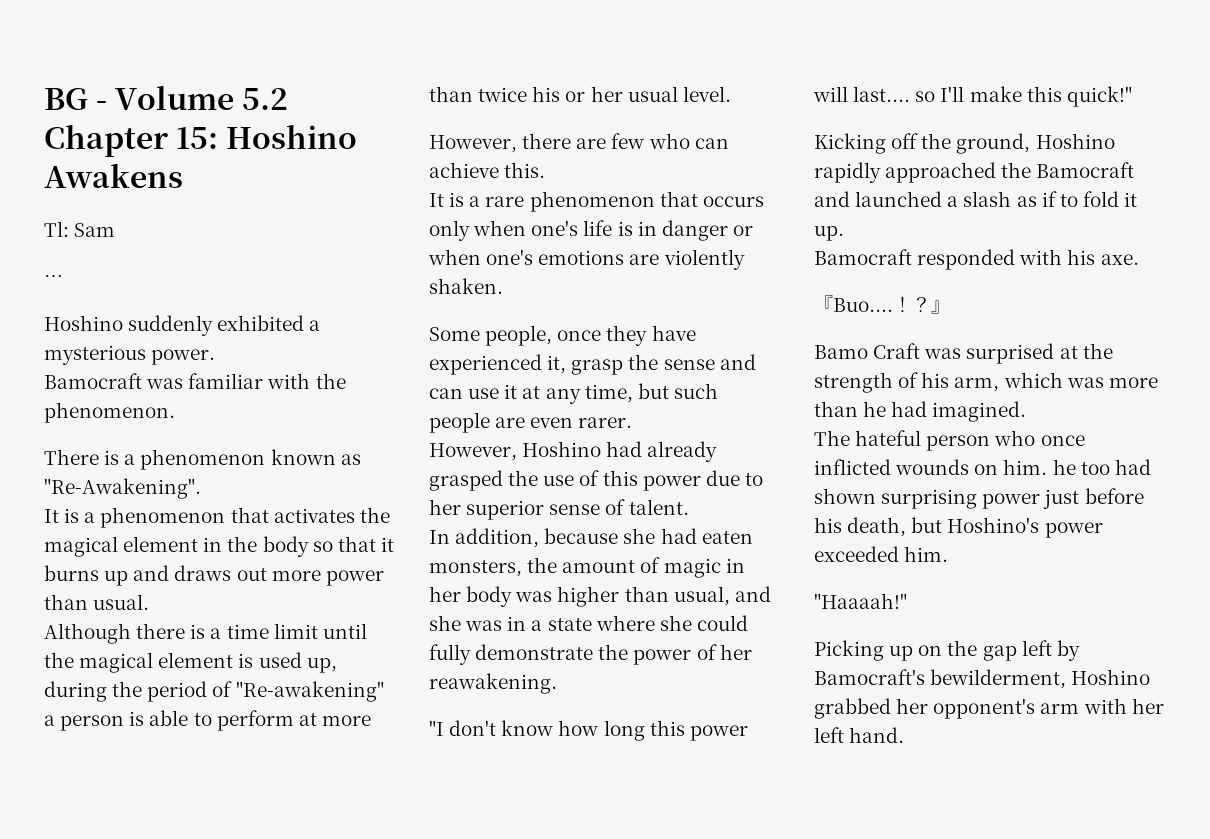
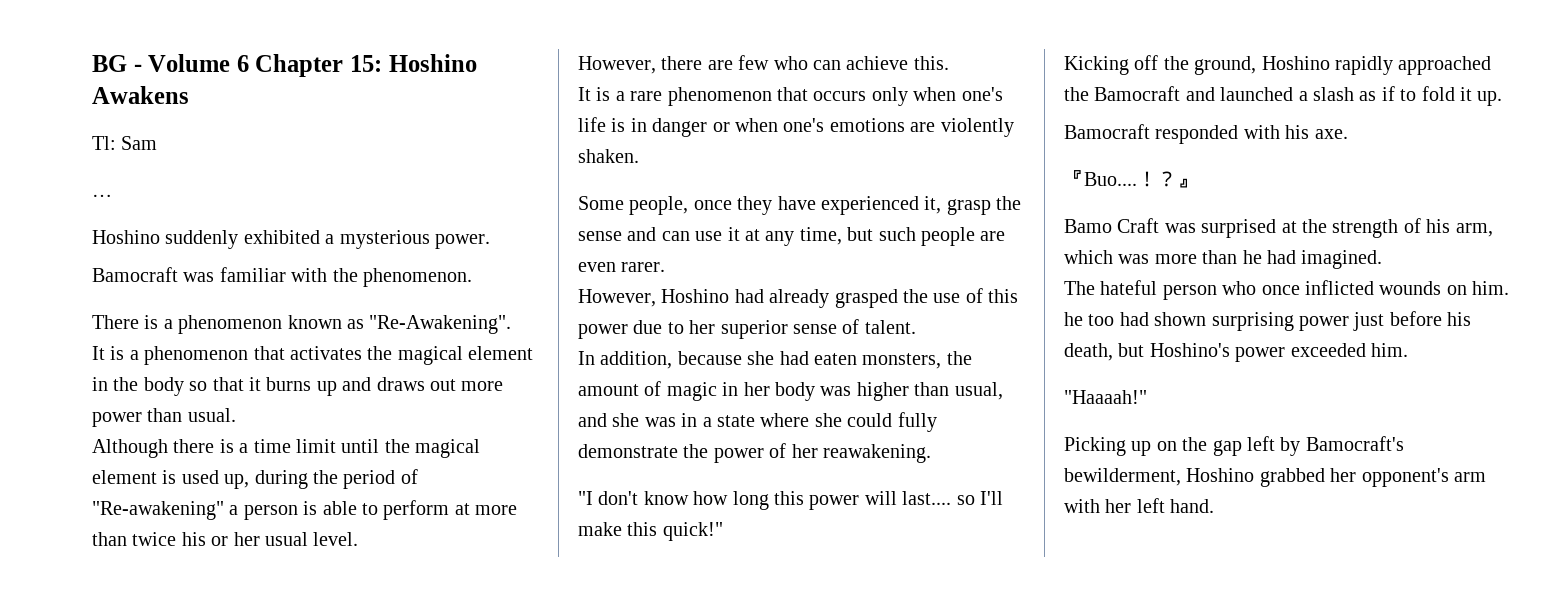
- BG - Volume 5.2 Chapter 15: Hoshino Awakens
+ BG - Volume 6 Chapter 15: Hoshino Awakens

